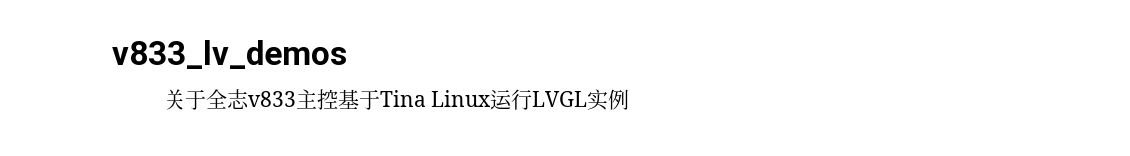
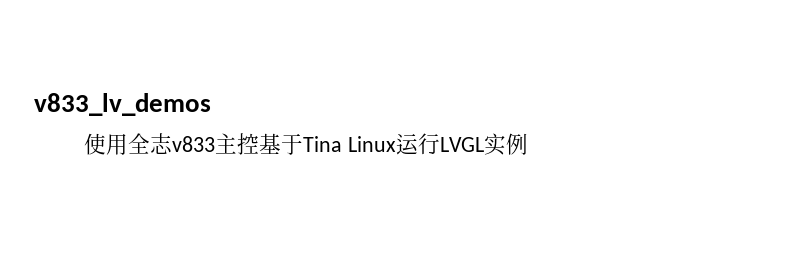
- 关于全志v833主控基于Tina Linux运行LVGL实例
+ 使用全志v833主控基于Tina Linux运行LVGL实例

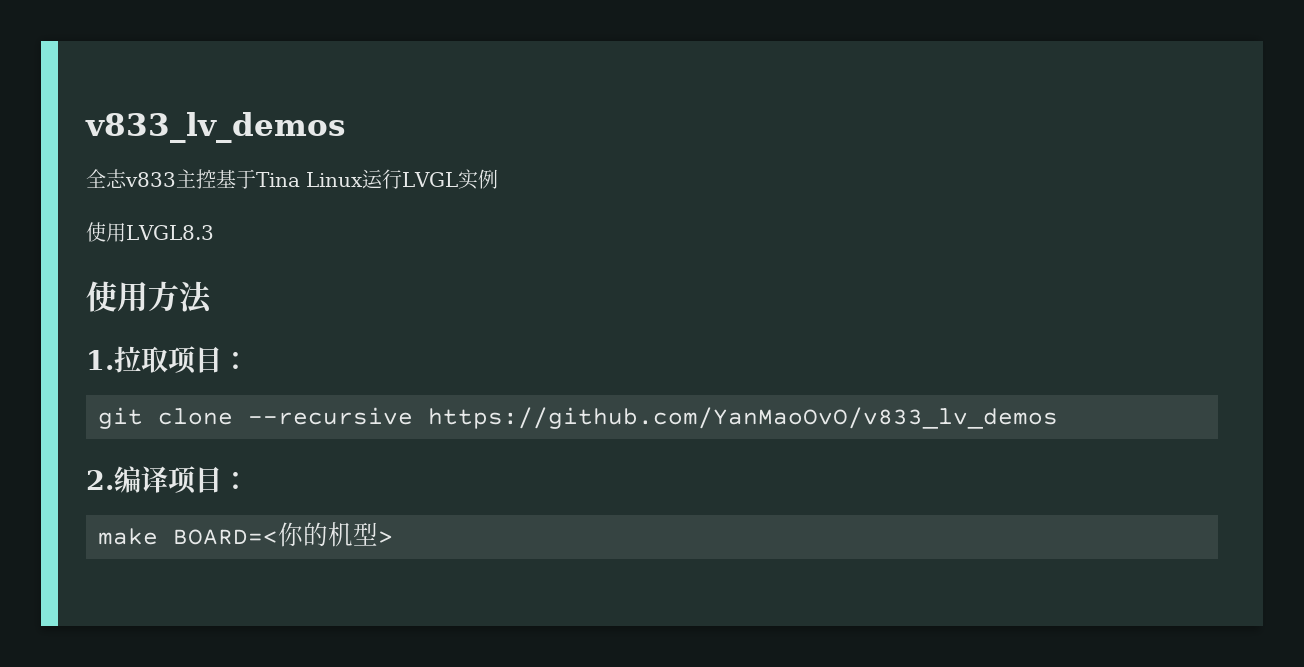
- 使用全志v833主控基于Tina Linux运行LVGL实例
+ 全志v833主控基于Tina Linux运行LVGL实例
+ 使用LVGL8.3
+ 使用方法
+ 1.拉取项目：
+ git clone --recursive https://github.com/YanMaoOvO/v833_lv_demos
+ 2.编译项目：
+ make BOARD=<你的机型>

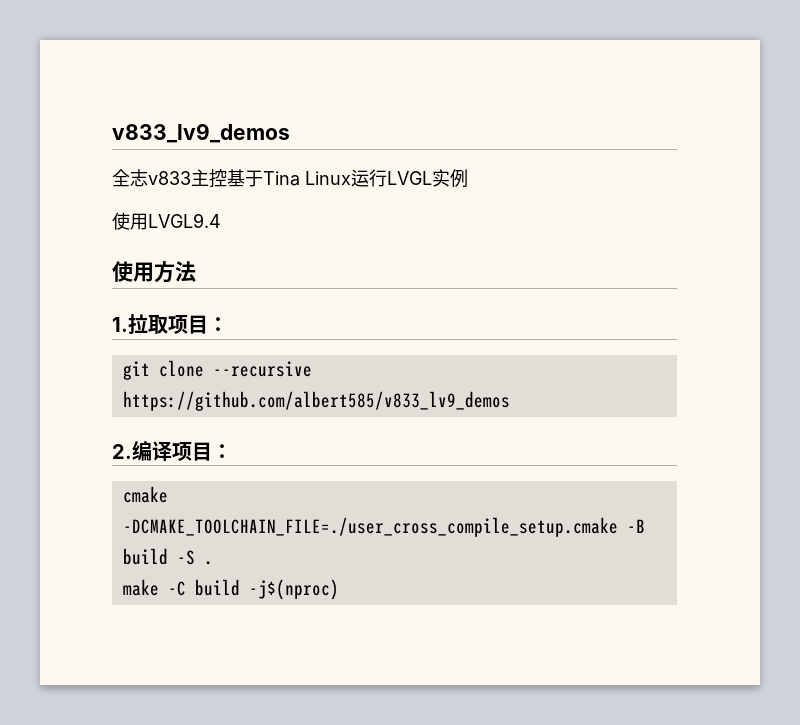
- v833_lv_demos
+ v833_lv9_demos
- 使用LVGL8.3
+ 使用LVGL9.4
- git clone --recursive https://github.com/YanMaoOvO/v833_lv_demos
+ git clone --recursive https://github.com/albert585/v833_lv9_demos
- make BOARD=<你的机型>
+ cmake -DCMAKE_TOOLCHAIN_FILE=./user_cross_compile_setup.cmake -B build -S .
+ make -C build -j$(nproc)

